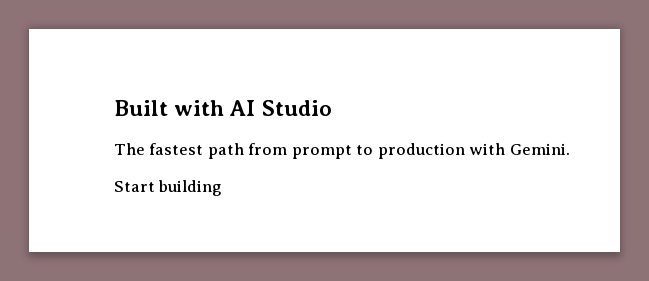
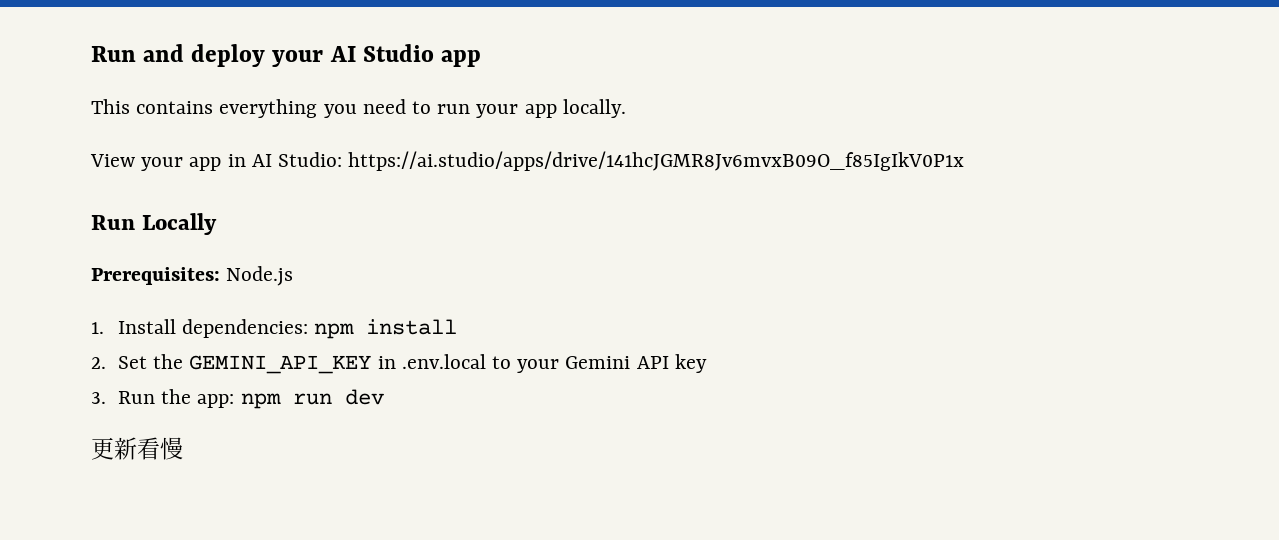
- Built with AI Studio
- The fastest path from prompt to production with Gemini.
- Start building
+ Run and deploy your AI Studio app
+ This contains everything you need to run your app locally.
+ View your app in AI Studio: https://ai.studio/apps/drive/141hcJGMR8Jv6mvxB09O_f85IgIkV0P1x
+ Run Locally
+ Prerequisites: Node.js
+ 1. Install dependencies: npm install
+ 2. Set the GEMINI_API_KEY in .env.local to your Gemini API key
+ 3. Run the app: npm run dev
+ 更新看慢

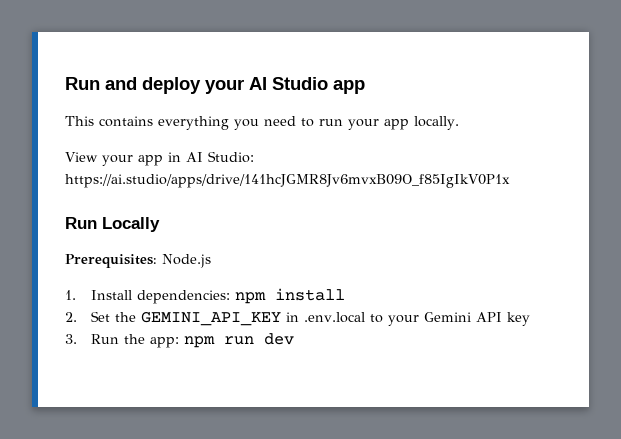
- 更新看慢

